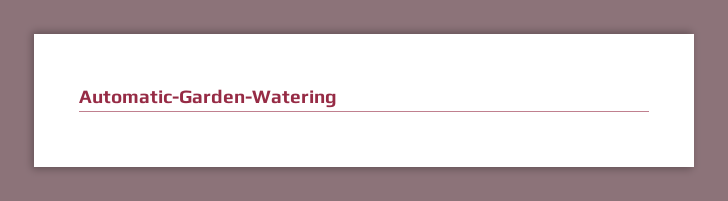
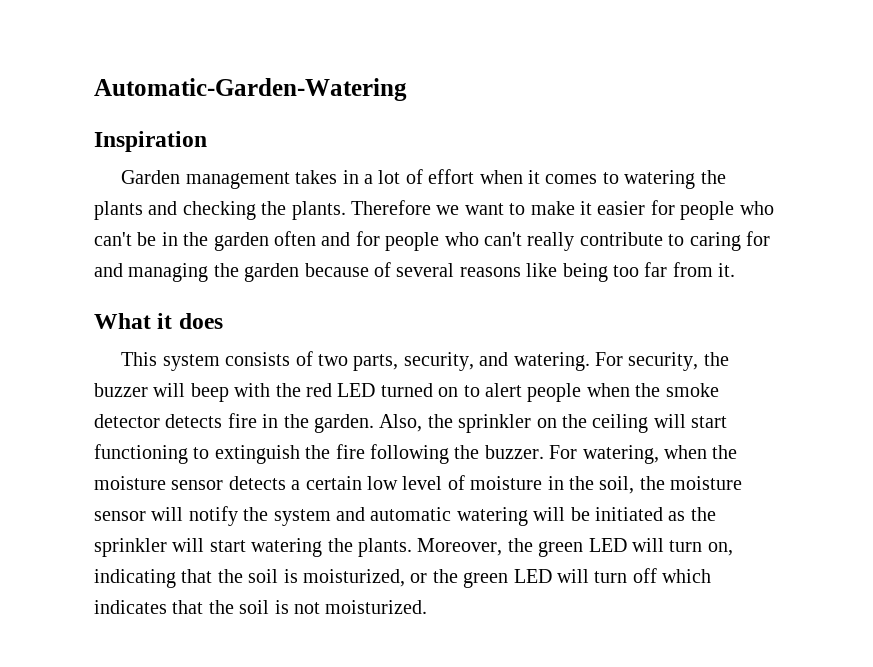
+ Inspiration
+ Garden management takes in a lot of effort when it comes to watering the plants and checking the plants. Therefore we want to make it easier for people who can't be in the garden often and for people who can't really contribute to caring for and managing the garden because of several reasons like being too far from it.
+ What it does
+ This system consists of two parts, security, and watering. For security, the buzzer will beep with the red LED turned on to alert people when the smoke detector detects fire in the garden. Also, the sprinkler on the ceiling will start functioning to extinguish the fire following the buzzer. For watering, when the moisture sensor detects a certain low level of moisture in the soil, the moisture sensor will notify the system and automatic watering will be initiated as the sprinkler will start watering the plants. Moreover, the green LED will turn on, indicating that the soil is moisturized, or the green LED will turn off which indicates that the soil is not moisturized.

